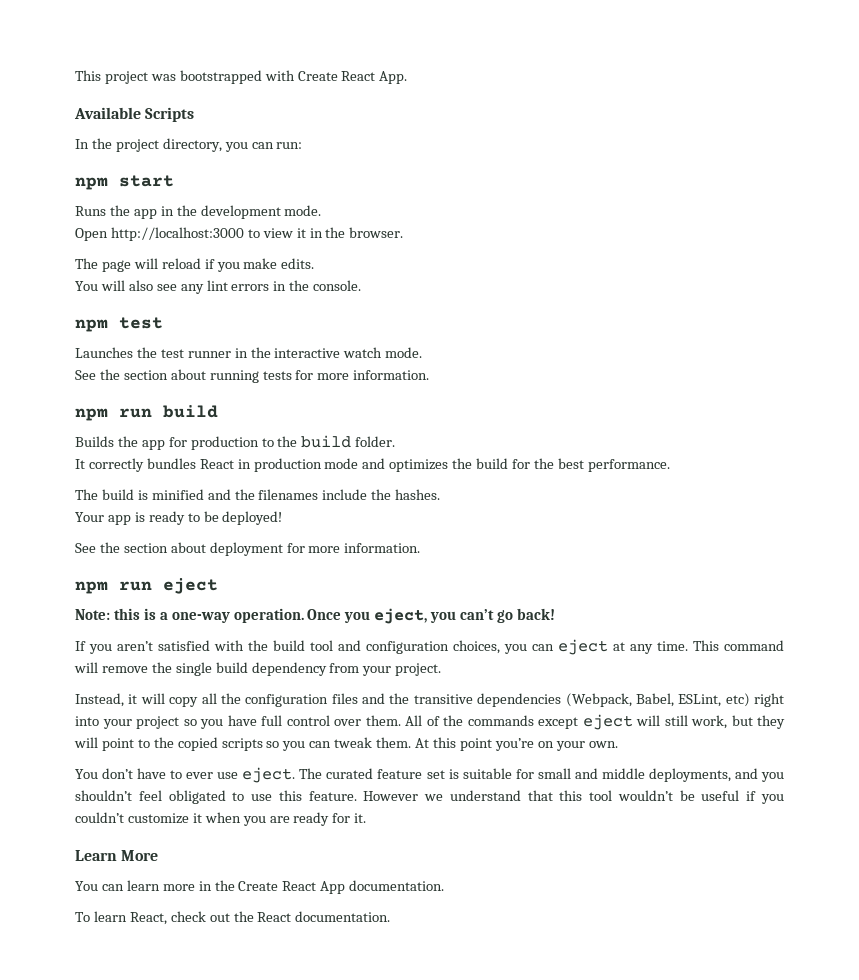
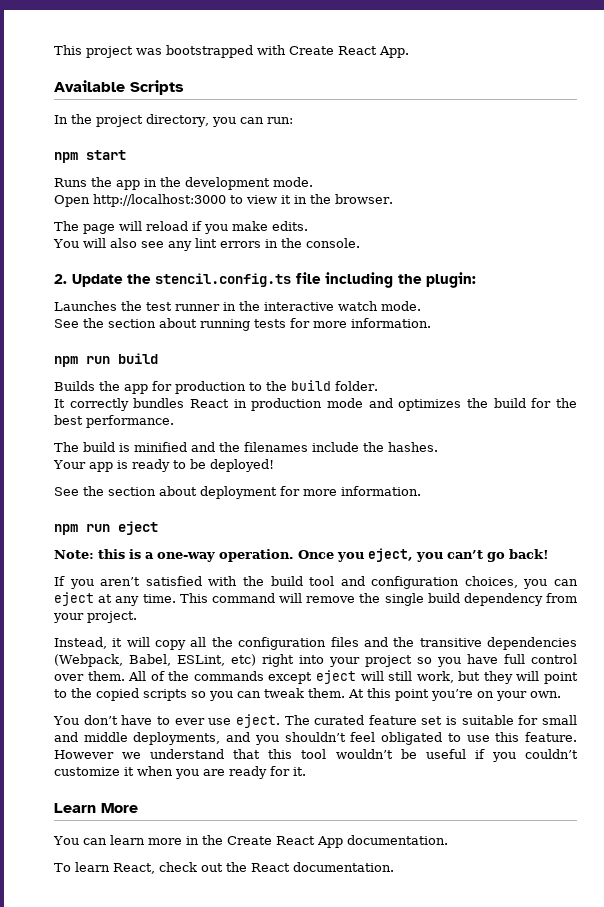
- npm test
+ 2. Update the stencil.config.ts file including the plugin:

